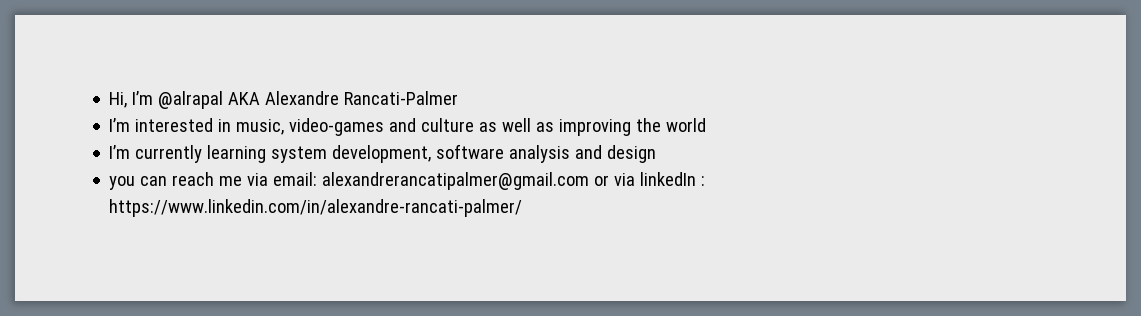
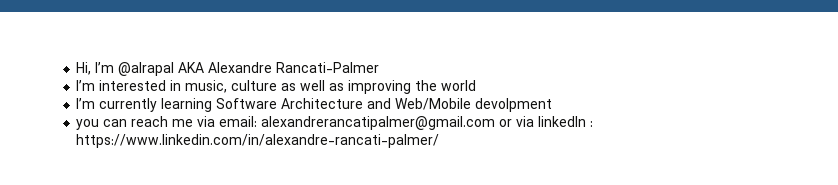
- I’m interested in music, video-games and culture as well as improving the world
+ I’m interested in music, culture as well as improving the world
- I’m currently learning system development, software analysis and design
+ I’m currently learning Software Architecture and Web/Mobile devolpment

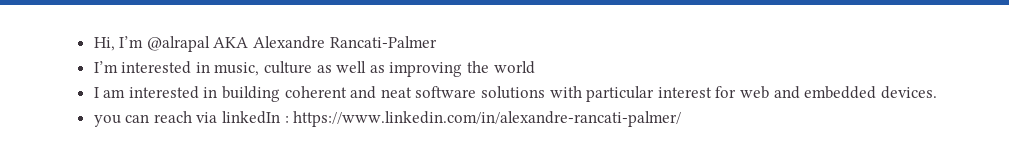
- I’m currently learning Software Architecture and Web/Mobile devolpment
- you can reach me via email: alexandrerancatipalmer@gmail.com or via linkedIn : https://www.linkedin.com/in/alexandre-rancati-palmer/
+ I am interested in building coherent and neat software solutions with particular interest for web and embedded devices.
+ you can reach via linkedIn : https://www.linkedin.com/in/alexandre-rancati-palmer/

